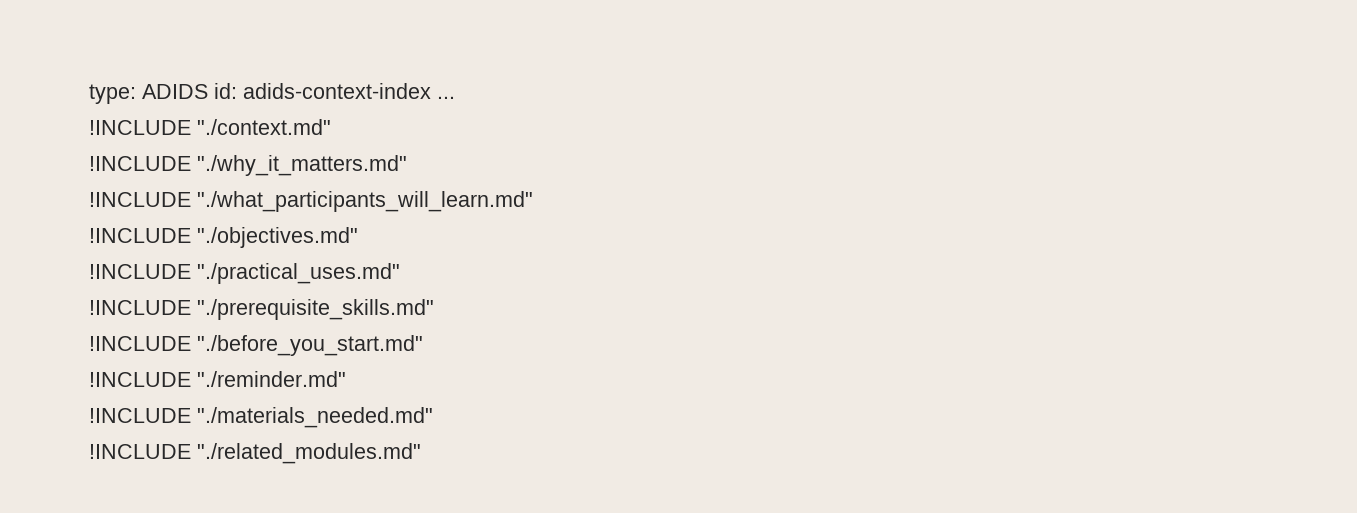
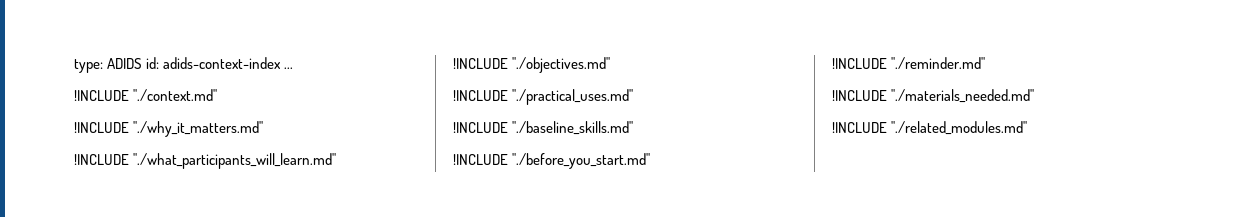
- !INCLUDE "./prerequisite_skills.md"
+ !INCLUDE "./baseline_skills.md"

